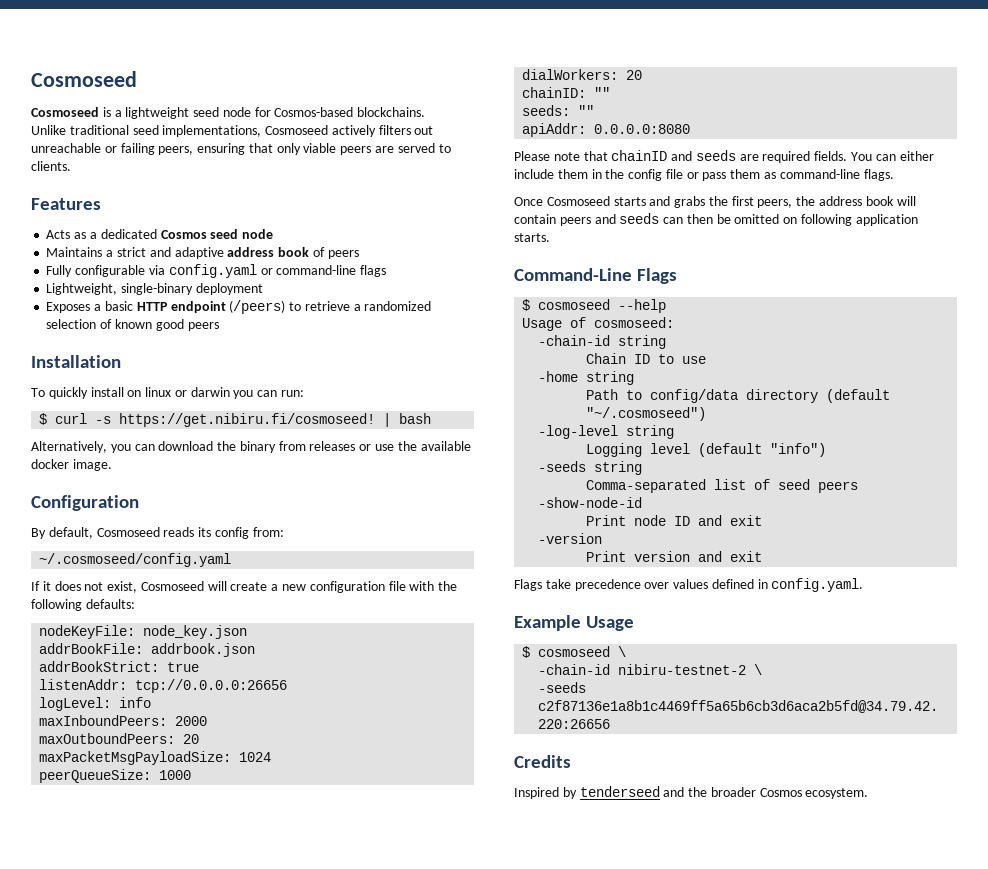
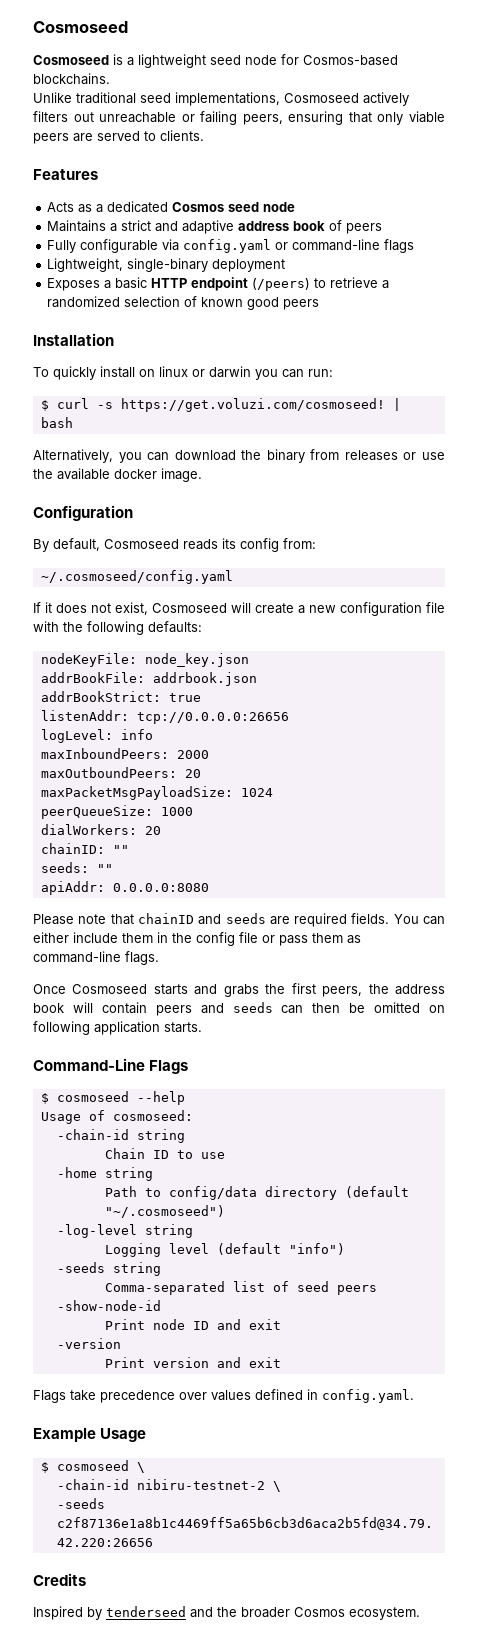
- $ curl -s https://get.nibiru.fi/cosmoseed!
+ $ curl -s https://get.voluzi.com/cosmoseed!

